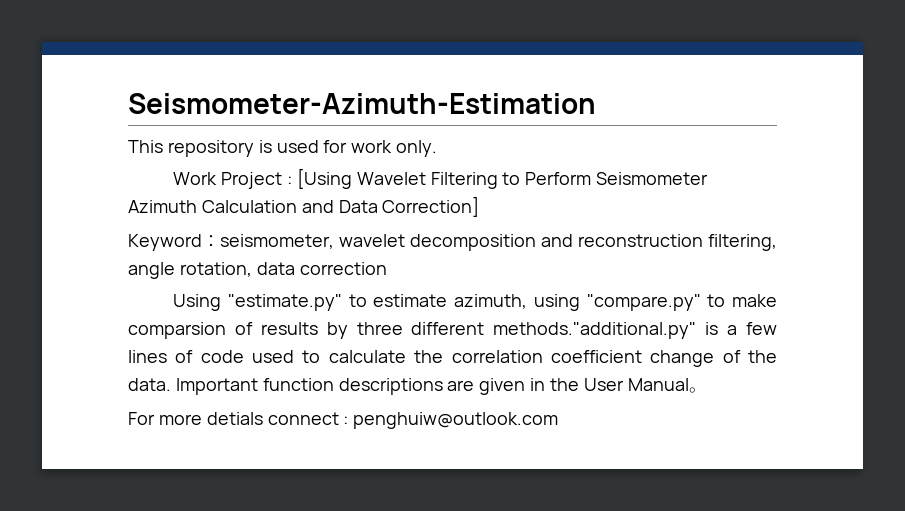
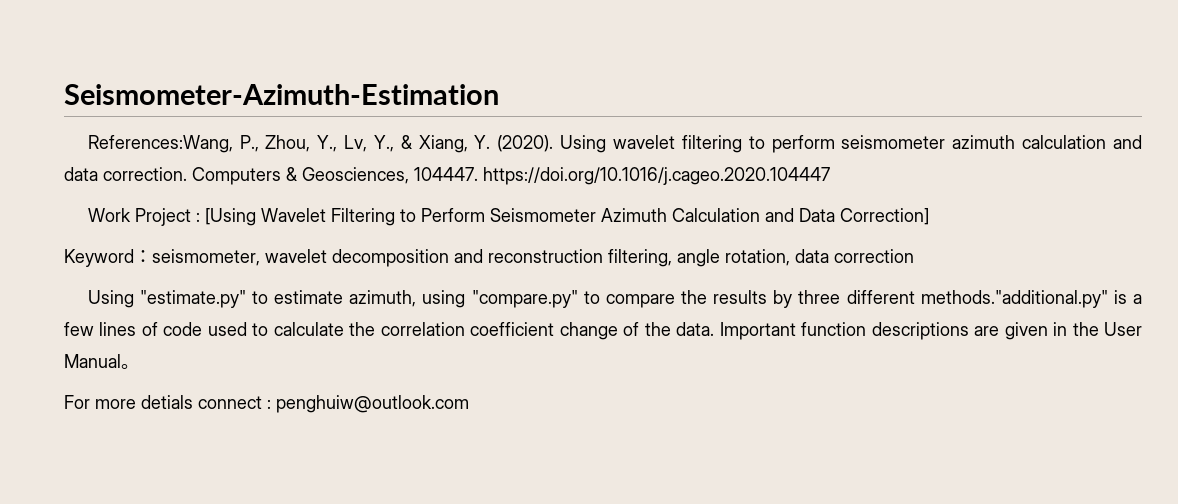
- This repository is used for work only.
+ References:Wang, P., Zhou, Y., Lv, Y., & Xiang, Y. (2020). Using wavelet filtering to perform seismometer azimuth calculation and data correction. Computers & Geosciences, 104447. https://doi.org/10.1016/j.cageo.2020.104447
- Using "estimate.py" to estimate azimuth, using "compare.py" to make comparsion of results by three different methods."additional.py" is a few lines of code used to calculate the correlation coefficient change of the data.
+ Using "estimate.py" to estimate azimuth, using "compare.py" to compare the results by three different methods."additional.py" is a few lines of code used to calculate the correlation coefficient change of the data.

